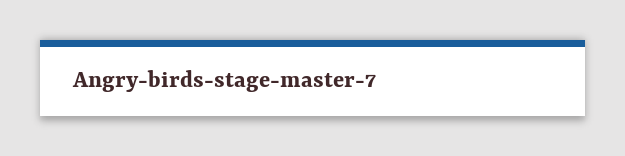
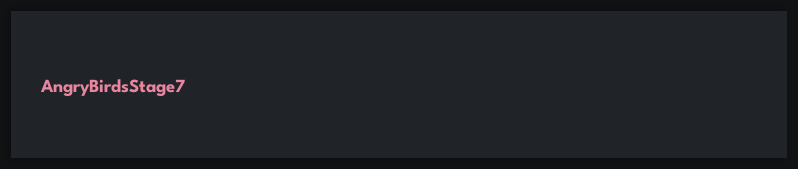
- Angry-birds-stage-master-7
+ AngryBirdsStage7

